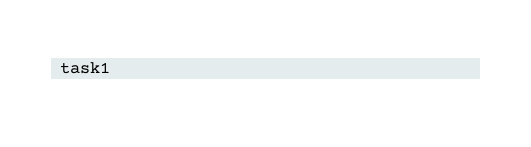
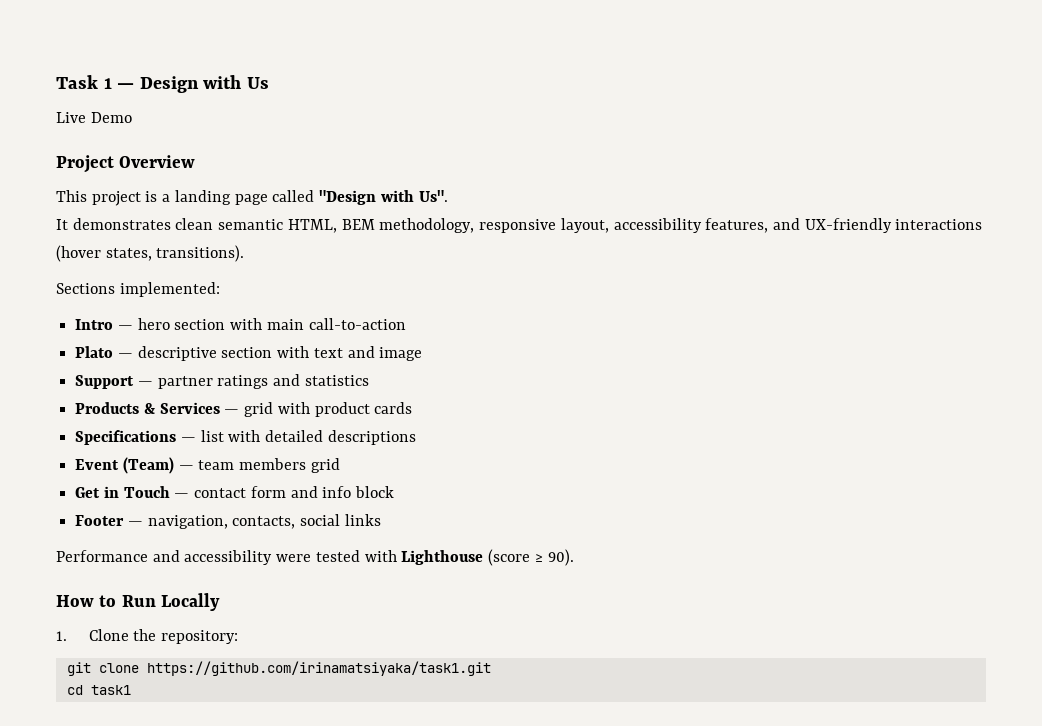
- task1
+ Task 1 — Design with Us
+ Live Demo
+ Project Overview
+ This project is a landing page called "Design with Us".
+ It demonstrates clean semantic HTML, BEM methodology, responsive layout, accessibility features, and UX-friendly interactions (hover states, transitions).
+ Sections implemented:
+ Intro — hero section with main call-to-action
+ Plato — descriptive section with text and image
+ Support — partner ratings and statistics
+ Products & Services — grid with product cards
+ Specifications — list with detailed descriptions
+ Event (Team) — team members grid
+ Get in Touch — contact form and info block
+ Footer — navigation, contacts, social links
+ Performance and accessibility were tested with Lighthouse (score ≥ 90).
+ How to Run Locally
+ 1. Clone the repository:
+ git clone https://github.com/irinamatsiyaka/task1.git
+ cd task1

